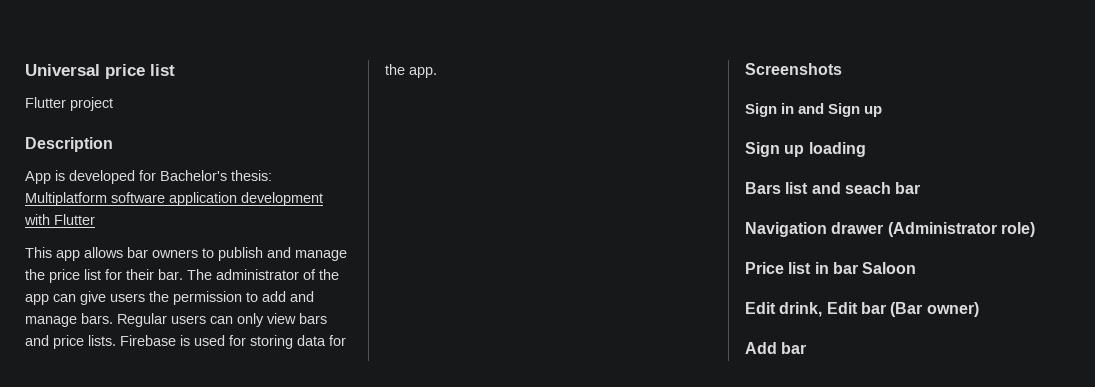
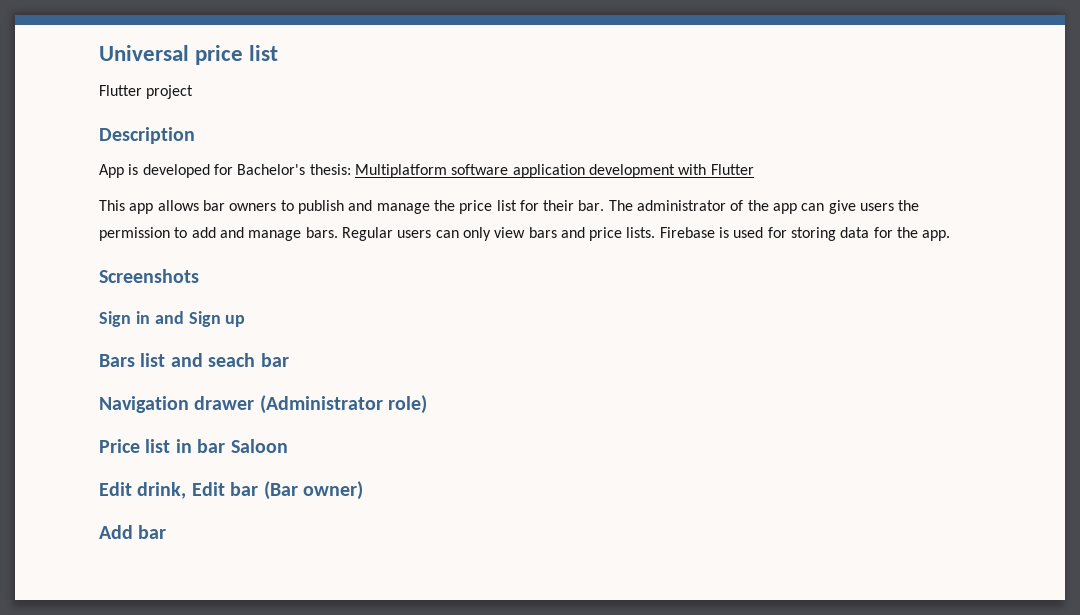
- Sign up loading

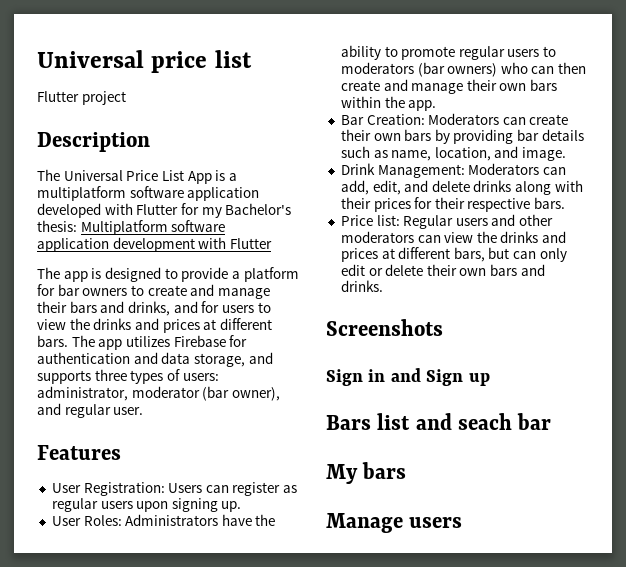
- App is developed for Bachelor's thesis: Multiplatform software application development with Flutter
+ The Universal Price List App is a multiplatform software application developed with Flutter for my Bachelor's thesis: Multiplatform software application development with Flutter
- This app allows bar owners to publish and manage the price list for their bar. The administrator of the app can give users the permission to add and manage bars. Regular users can only view bars and price lists. Firebase is used for storing data for the app.
+ The app is designed to provide a platform for bar owners to create and manage their bars and drinks, and for users to view the drinks and prices at different bars. The app utilizes Firebase for authentication and data storage, and supports three types of users: administrator, moderator (bar owner), and regular user.
+ Features
+ User Registration: Users can register as regular users upon signing up.
+ User Roles: Administrators have the ability to promote regular users to moderators (bar owners) who can then create and manage their own bars within the app.
+ Bar Creation: Moderators can create their own bars by providing bar details such as name, location, and image.
+ Drink Management: Moderators can add, edit, and delete drinks along with their prices for their respective bars.
+ Price list: Regular users and other moderators can view the drinks and prices at different bars, but can only edit or delete their own bars and drinks.
- Navigation drawer (Administrator role)
- Price list in bar Saloon
- Edit drink, Edit bar (Bar owner)
- Add bar
+ My bars
+ Manage users

